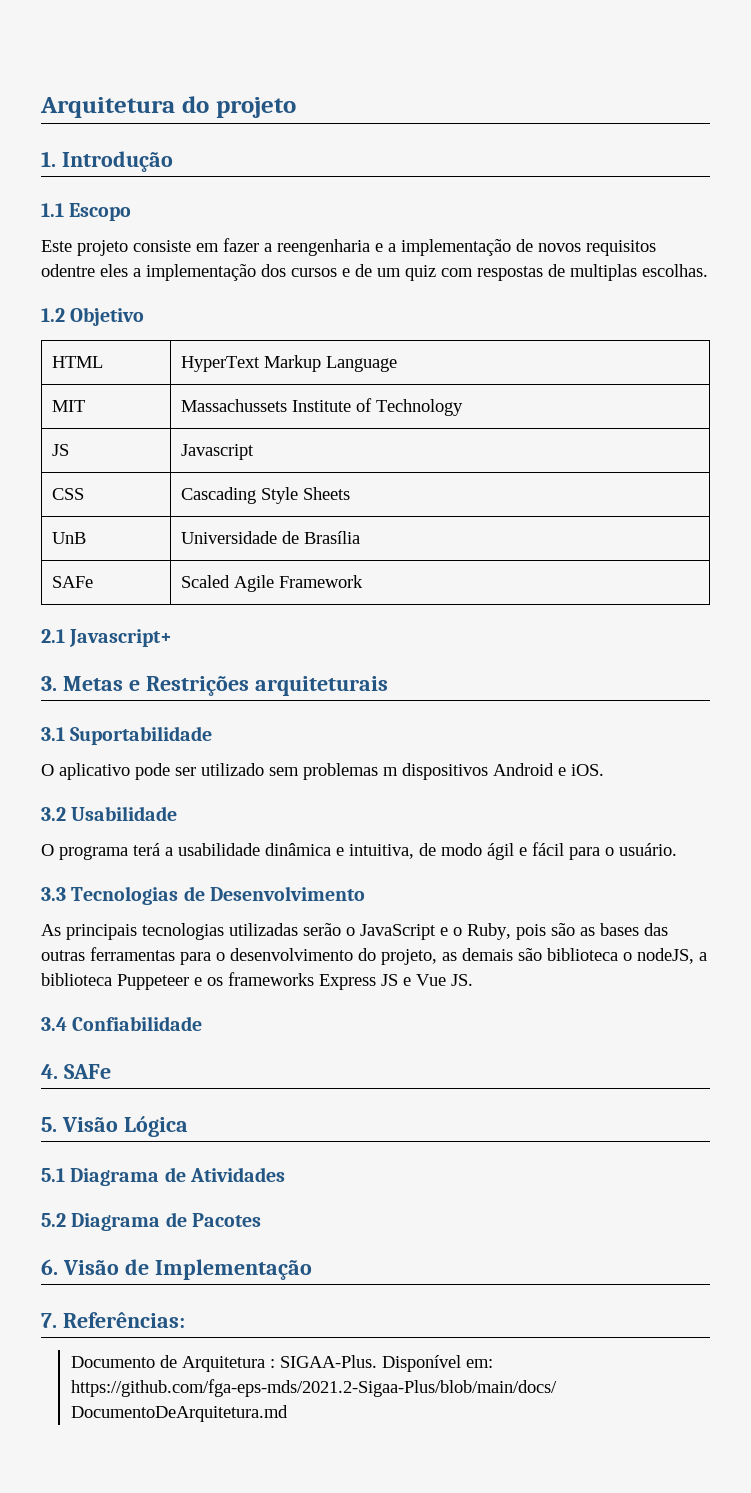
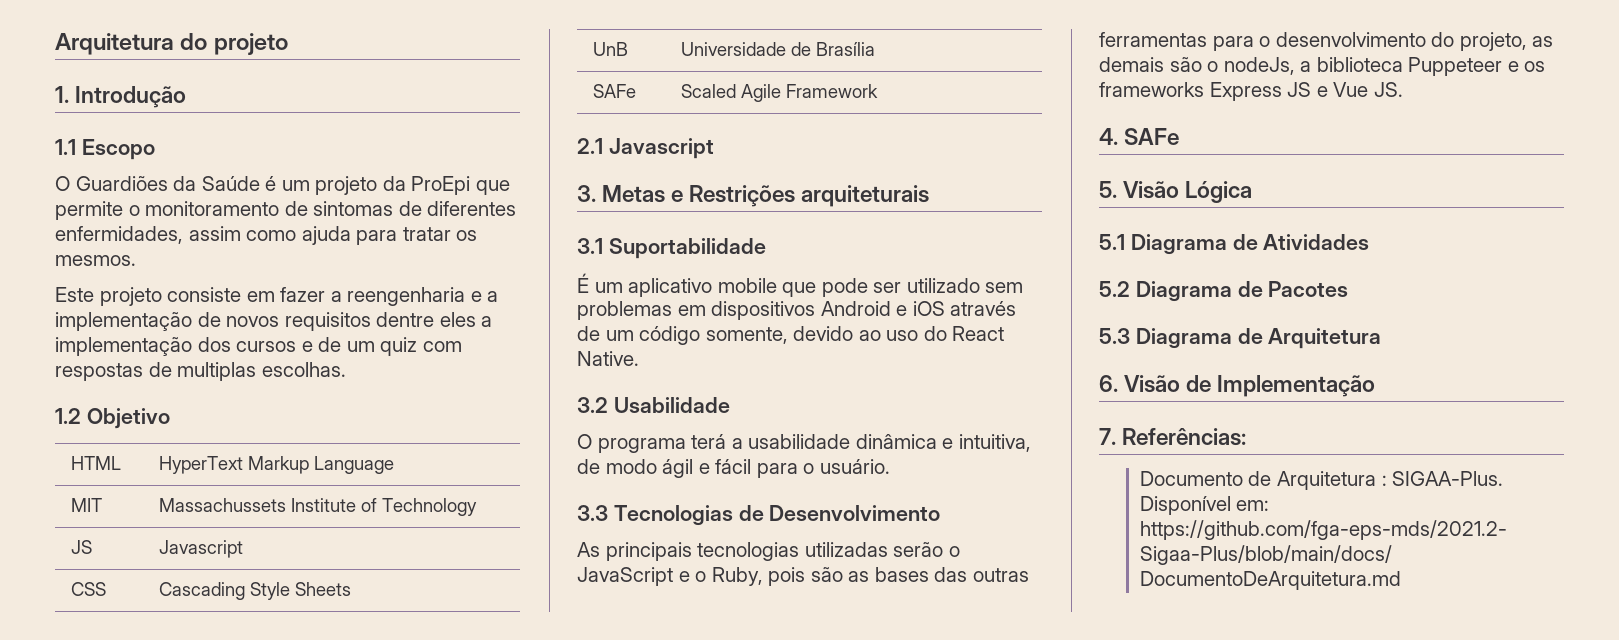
+ O Guardiões da Saúde é um projeto da ProEpi que permite o monitoramento de sintomas de diferentes enfermidades, assim como ajuda para tratar os mesmos.
- Este projeto consiste em fazer a reengenharia e a implementação de novos requisitos odentre eles a implementação dos cursos e de um quiz com respostas de multiplas escolhas.
+ Este projeto consiste em fazer a reengenharia e a implementação de novos requisitos dentre eles a implementação dos cursos e de um quiz com respostas de multiplas escolhas.
- 2.1 Javascript+
+ 2.1 Javascript
- O aplicativo pode ser utilizado sem problemas m dispositivos Android e iOS.
+ É um aplicativo mobile que pode ser utilizado sem problemas em dispositivos Android e iOS através de um código somente, devido ao uso do React Native.
- As principais tecnologias utilizadas serão o JavaScript e o Ruby, pois são as bases das outras ferramentas para o desenvolvimento do projeto, as demais são biblioteca o nodeJS, a biblioteca Puppeteer e os frameworks Express JS e Vue JS.
+ As principais tecnologias utilizadas serão o JavaScript e o Ruby, pois são as bases das outras ferramentas para o desenvolvimento do projeto, as demais são o nodeJs, a biblioteca Puppeteer e os frameworks Express JS e Vue JS.
- 3.4 Confiabilidade
+ 5.3 Diagrama de Arquitetura

